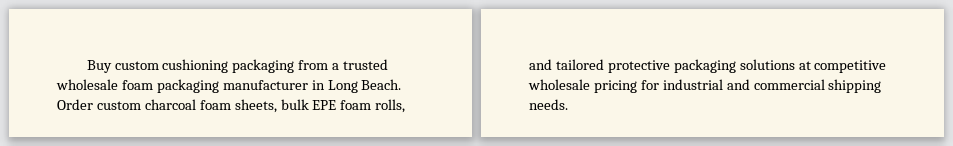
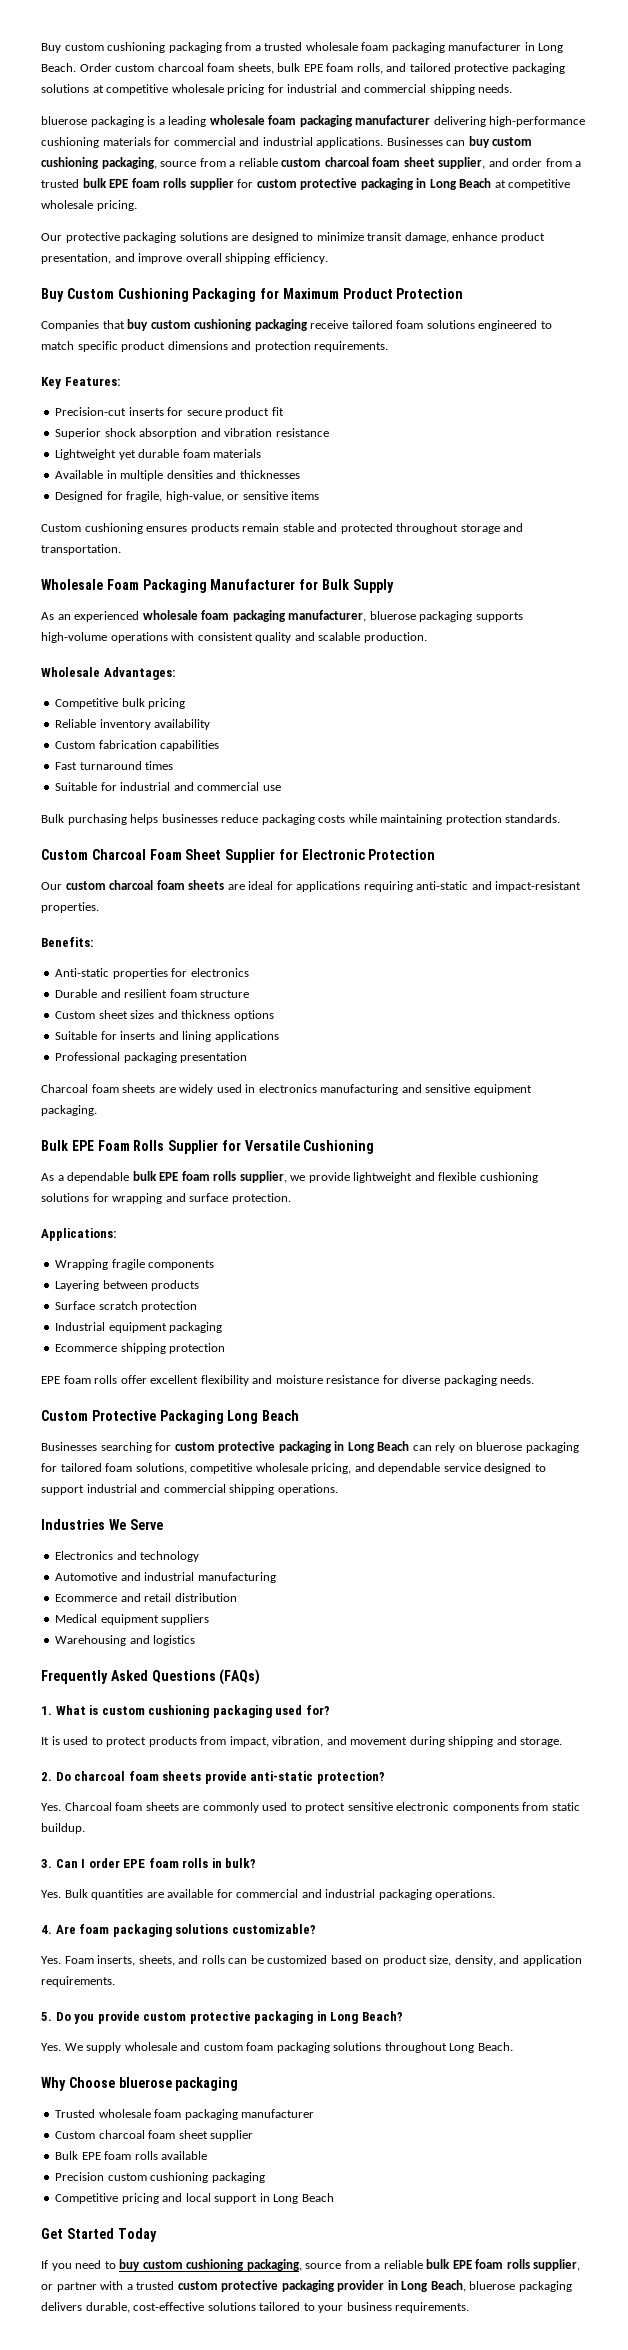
+ bluerose packaging is a leading wholesale foam packaging manufacturer delivering high-performance cushioning materials for commercial and industrial applications. Businesses can buy custom cushioning packaging, source from a reliable custom charcoal foam sheet supplier, and order from a trusted bulk EPE foam rolls supplier for custom protective packaging in Long Beach at competitive wholesale pricing.
+ Our protective packaging solutions are designed to minimize transit damage, enhance product presentation, and improve overall shipping efficiency.
+ Buy Custom Cushioning Packaging for Maximum Product Protection
+ Companies that buy custom cushioning packaging receive tailored foam solutions engineered to match specific product dimensions and protection requirements.
+ Key Features:
+ Precision-cut inserts for secure product fit
+ Superior shock absorption and vibration resistance
+ Lightweight yet durable foam materials
+ Available in multiple densities and thicknesses
+ Designed for fragile, high-value, or sensitive items
+ Custom cushioning ensures products remain stable and protected throughout storage and transportation.
+ Wholesale Foam Packaging Manufacturer for Bulk Supply
+ As an experienced wholesale foam packaging manufacturer, bluerose packaging supports high-volume operations with consistent quality and scalable production.
+ Wholesale Advantages:
+ Competitive bulk pricing
+ Reliable inventory availability
+ Custom fabrication capabilities
+ Fast turnaround times
+ Suitable for industrial and commercial use
+ Bulk purchasing helps businesses reduce packaging costs while maintaining protection standards.
+ Custom Charcoal Foam Sheet Supplier for Electronic Protection
+ Our custom charcoal foam sheets are ideal for applications requiring anti-static and impact-resistant properties.
+ Benefits:
+ Anti-static properties for electronics
+ Durable and resilient foam structure
+ Custom sheet sizes and thickness options
+ Suitable for inserts and lining applications
+ Professional packaging presentation
+ Charcoal foam sheets are widely used in electronics manufacturing and sensitive equipment packaging.
+ Bulk EPE Foam Rolls Supplier for Versatile Cushioning
+ As a dependable bulk EPE foam rolls supplier, we provide lightweight and flexible cushioning solutions for wrapping and surface protection.
+ Applications:
+ Wrapping fragile components
+ Layering between products
+ Surface scratch protection
+ Industrial equipment packaging
+ Ecommerce shipping protection
+ EPE foam rolls offer excellent flexibility and moisture resistance for diverse packaging needs.
+ Custom Protective Packaging Long Beach
+ Businesses searching for custom protective packaging in Long Beach can rely on bluerose packaging for tailored foam solutions, competitive wholesale pricing, and dependable service designed to support industrial and commercial shipping operations.
+ Industries We Serve
+ Electronics and technology
+ Automotive and industrial manufacturing
+ Ecommerce and retail distribution
+ Medical equipment suppliers
+ Warehousing and logistics
+ Frequently Asked Questions (FAQs)
+ 1. What is custom cushioning packaging used for?
+ It is used to protect products from impact, vibration, and movement during shipping and storage.
+ 2. Do charcoal foam sheets provide anti-static protection?
+ Yes. Charcoal foam sheets are commonly used to protect sensitive electronic components from static buildup.
+ 3. Can I order EPE foam rolls in bulk?
+ Yes. Bulk quantities are available for commercial and industrial packaging operations.
+ 4. Are foam packaging solutions customizable?
+ Yes. Foam inserts, sheets, and rolls can be customized based on product size, density, and application requirements.
+ 5. Do you provide custom protective packaging in Long Beach?
+ Yes. We supply wholesale and custom foam packaging solutions throughout Long Beach.
+ Why Choose bluerose packaging
+ Trusted wholesale foam packaging manufacturer
+ Custom charcoal foam sheet supplier
+ Bulk EPE foam rolls available
+ Precision custom cushioning packaging
+ Competitive pricing and local support in Long Beach
+ Get Started Today
+ If you need to buy custom cushioning packaging, source from a reliable bulk EPE foam rolls supplier, or partner with a trusted custom protective packaging provider in Long Beach, bluerose packaging delivers durable, cost-effective solutions tailored to your business requirements.

